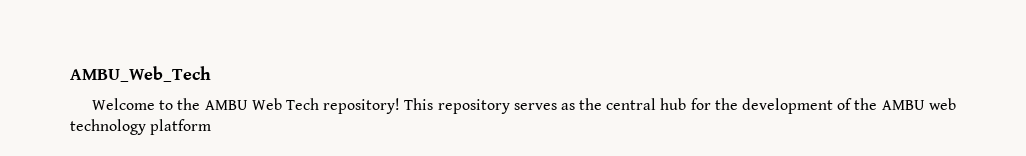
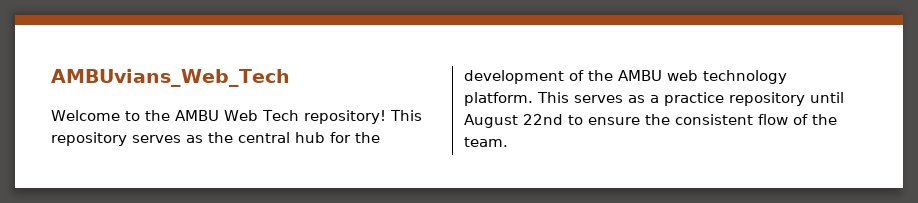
- AMBU_Web_Tech
+ AMBUvians_Web_Tech
- This repository serves as the central hub for the development of the AMBU web technology platform
+ This repository serves as the central hub for the development of the AMBU web technology platform. This serves as a practice repository until August 22nd to ensure the consistent flow of the team.

